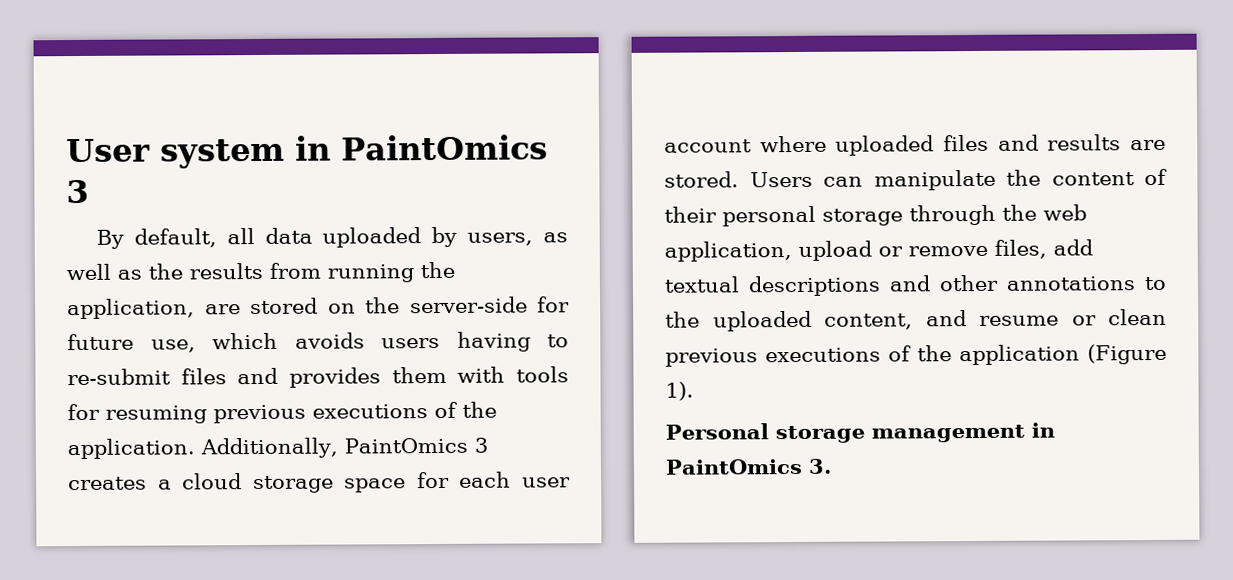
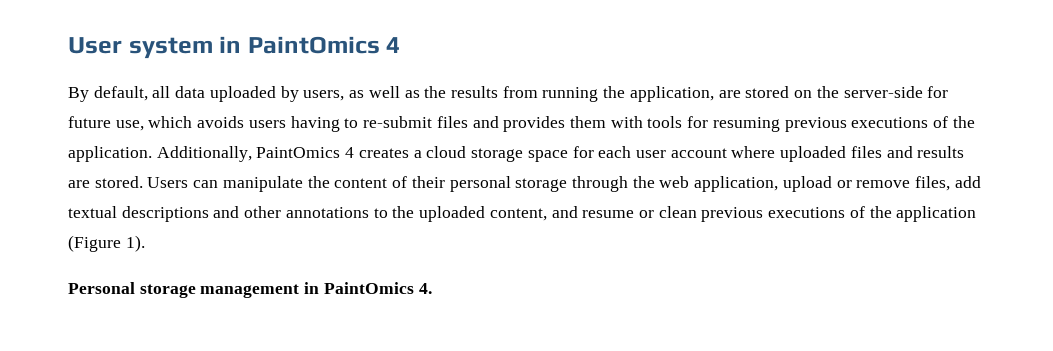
- User system in PaintOmics 3
+ User system in PaintOmics 4
- Additionally, PaintOmics 3 creates a cloud storage space for each user account where uploaded files and results are stored.
+ Additionally, PaintOmics 4 creates a cloud storage space for each user account where uploaded files and results are stored.
- Personal storage management in PaintOmics 3.
+ Personal storage management in PaintOmics 4.

